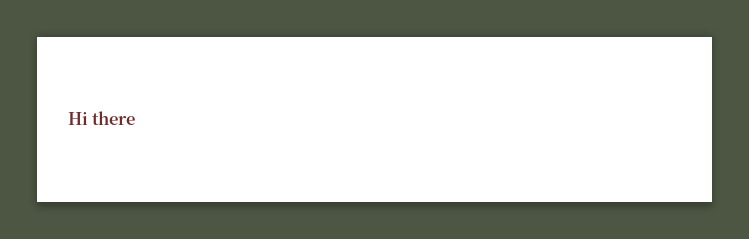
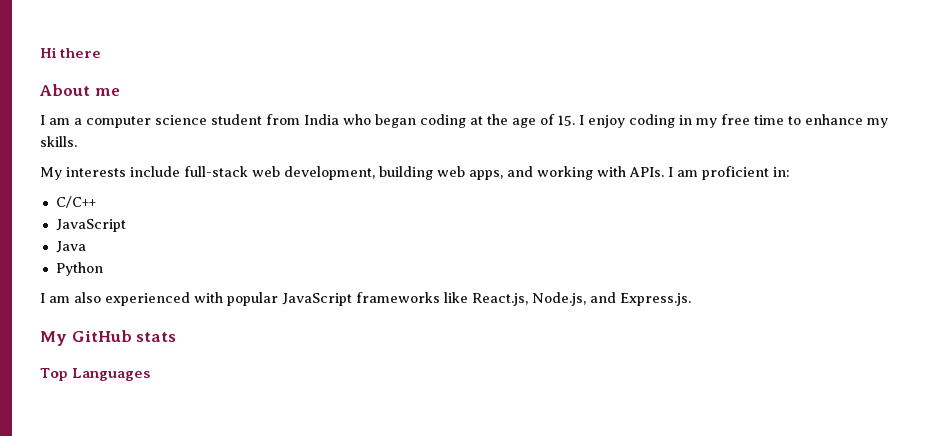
+ About me
+ I am a computer science student from India who began coding at the age of 15. I enjoy coding in my free time to enhance my skills.
+ My interests include full-stack web development, building web apps, and working with APIs. I am proficient in:
+ C/C++
+ JavaScript
+ Java
+ Python
+ I am also experienced with popular JavaScript frameworks like React.js, Node.js, and Express.js.
+ My GitHub stats
+ Top Languages

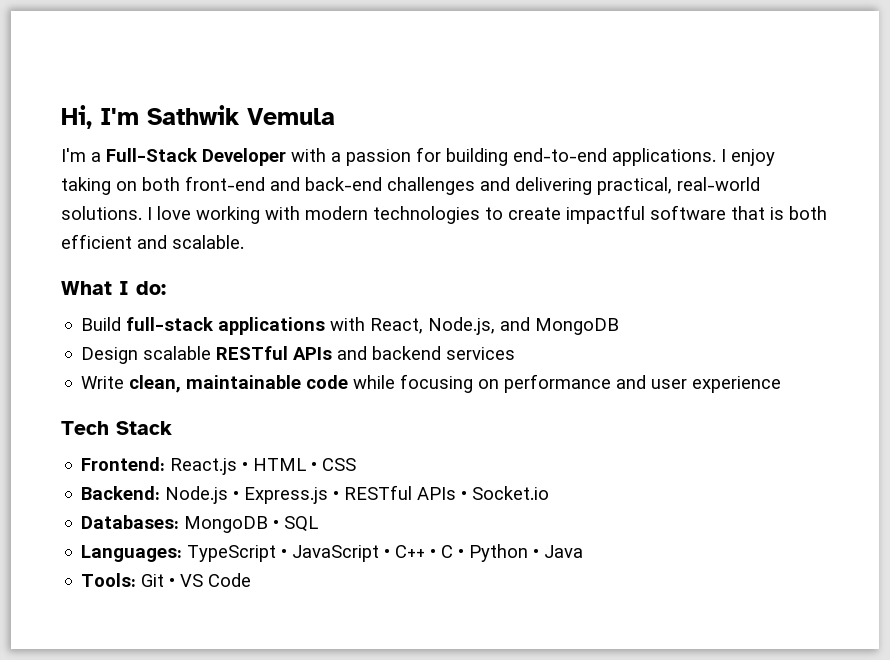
- Hi there
- About me
- I am a computer science student from India who began coding at the age of 15. I enjoy coding in my free time to enhance my skills.
- My interests include full-stack web development, building web apps, and working with APIs. I am proficient in:
- C/C++
- JavaScript
- Java
- Python
- I am also experienced with popular JavaScript frameworks like React.js, Node.js, and Express.js.
- My GitHub stats
- Top Languages
+ Hi, I'm Sathwik Vemula
+ I'm a Full-Stack Developer with a passion for building end-to-end applications. I enjoy taking on both front-end and back-end challenges and delivering practical, real-world solutions. I love working with modern technologies to create impactful software that is both efficient and scalable.
+ What I do:
+ Build full-stack applications with React, Node.js, and MongoDB
+ Design scalable RESTful APIs and backend services
+ Write clean, maintainable code while focusing on performance and user experience
+ Tech Stack
+ Frontend: React.js • HTML • CSS
+ Backend: Node.js • Express.js • RESTful APIs • Socket.io
+ Databases: MongoDB • SQL
+ Languages: TypeScript • JavaScript • C++ • C • Python • Java
+ Tools: Git • VS Code

